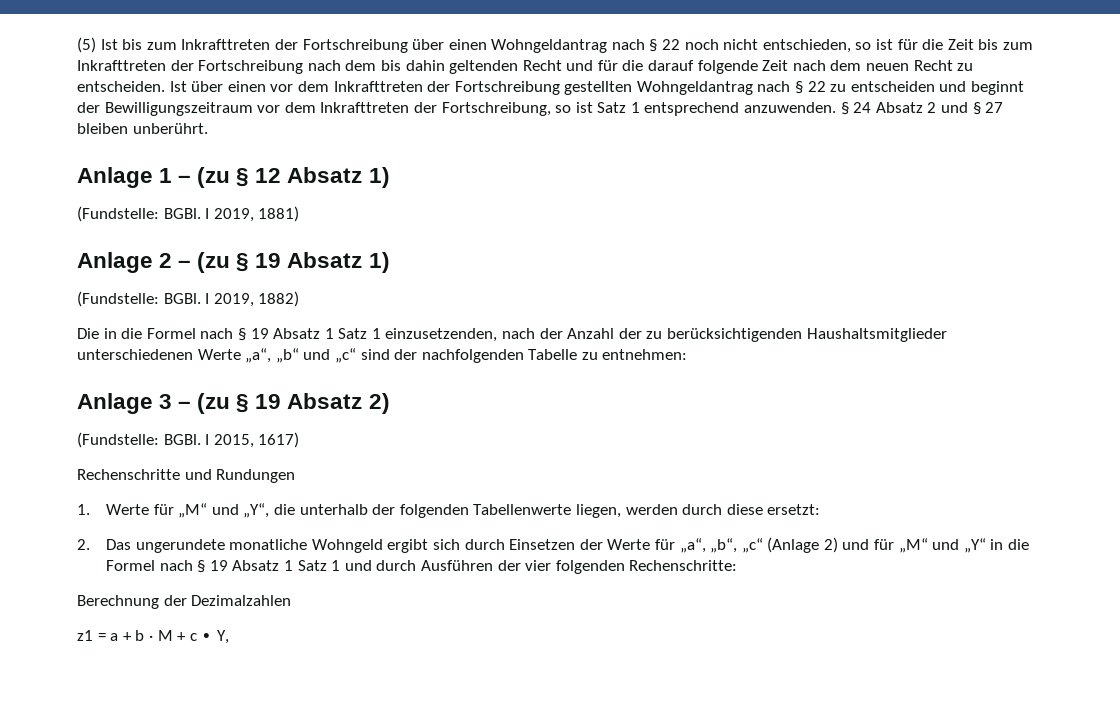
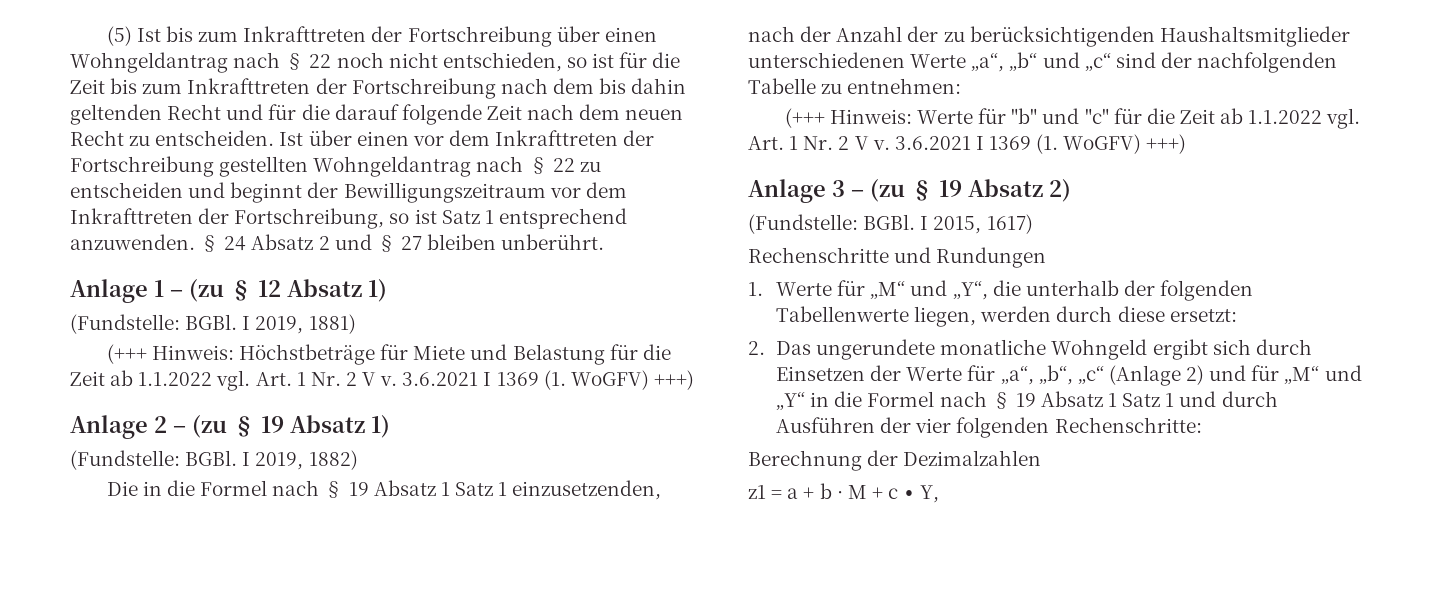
+ (+++ Hinweis: Höchstbeträge für Miete und Belastung für die Zeit ab 1.1.2022 vgl. Art. 1 Nr. 2 V v. 3.6.2021 I 1369 (1. WoGFV) +++)
+ (+++ Hinweis: Werte für "b" und "c" für die Zeit ab 1.1.2022 vgl. Art. 1 Nr. 2 V v. 3.6.2021 I 1369 (1. WoGFV) +++)

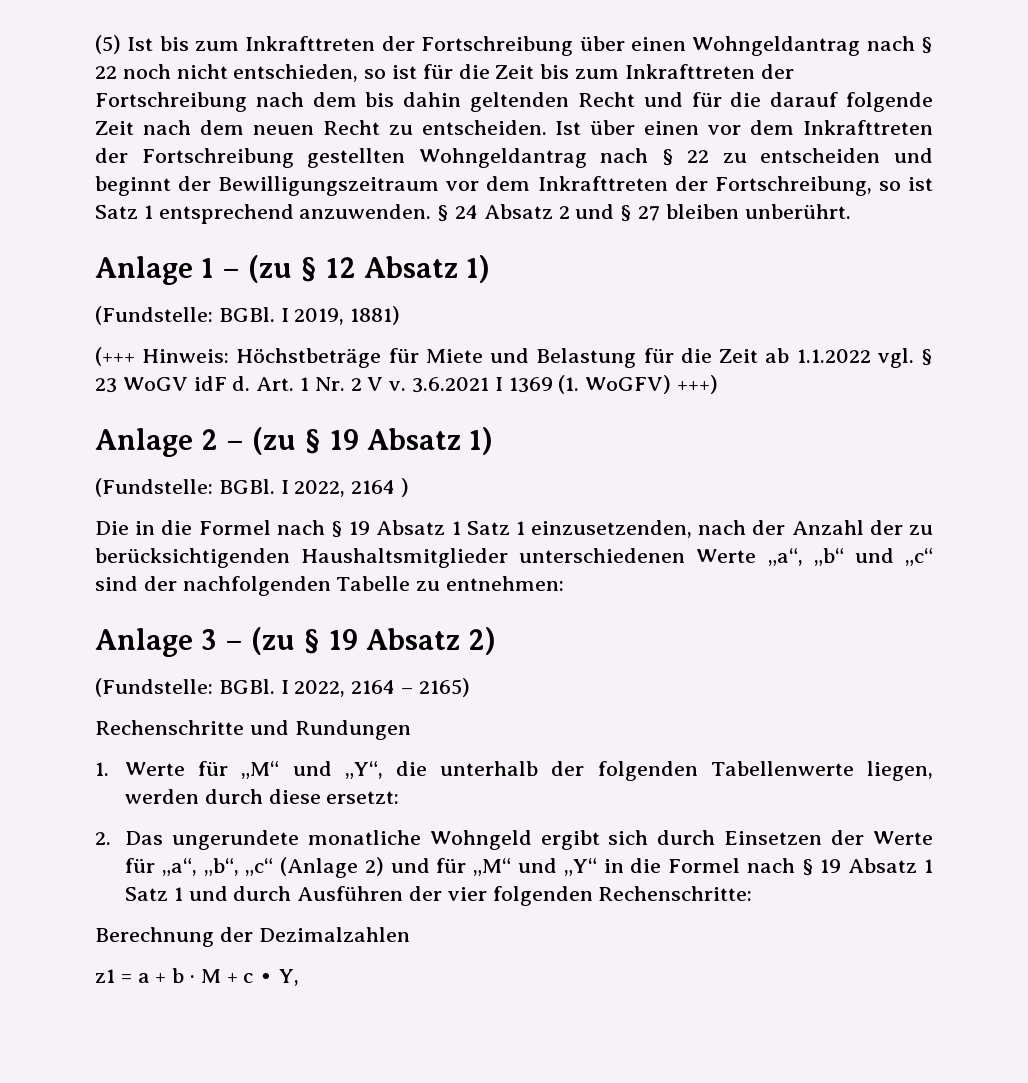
- (+++ Hinweis: Höchstbeträge für Miete und Belastung für die Zeit ab 1.1.2022 vgl. Art. 1 Nr. 2 V v.
+ (+++ Hinweis: Höchstbeträge für Miete und Belastung für die Zeit ab 1.1.2022 vgl. § 23 WoGV idF d. Art. 1 Nr. 2 V v.
- I 2019, 1882)
+ I 2022, 2164 )
- (+++ Hinweis: Werte für "b" und "c" für die Zeit ab 1.1.2022 vgl. Art. 1 Nr. 2 V v. 3.6.2021 I 1369 (1. WoGFV) +++)
- I 2015, 1617)
+ I 2022, 2164 – 2165)

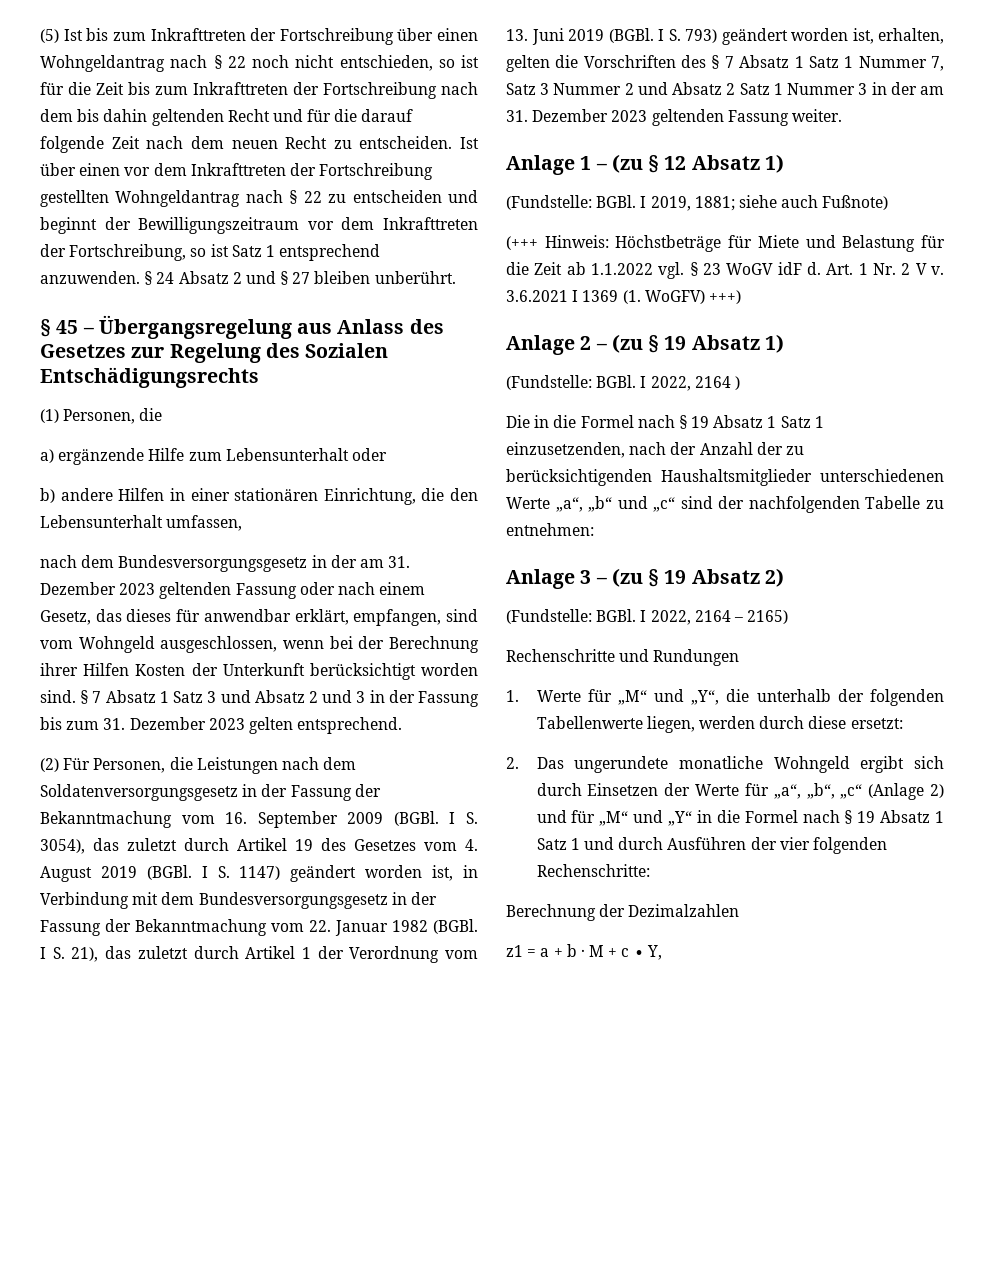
+ § 45 – Übergangsregelung aus Anlass des Gesetzes zur Regelung des Sozialen Entschädigungsrechts
+ (1) Personen, die
+ a) ergänzende Hilfe zum Lebensunterhalt oder
+ b) andere Hilfen in einer stationären Einrichtung, die den Lebensunterhalt umfassen,
+ nach dem Bundesversorgungsgesetz in der am 31. Dezember 2023 geltenden Fassung oder nach einem Gesetz, das dieses für anwendbar erklärt, empfangen, sind vom Wohngeld ausgeschlossen, wenn bei der Berechnung ihrer Hilfen Kosten der Unterkunft berücksichtigt worden sind. § 7 Absatz 1 Satz 3 und Absatz 2 und 3 in der Fassung bis zum 31. Dezember 2023 gelten entsprechend.
+ (2) Für Personen, die Leistungen nach dem Soldatenversorgungsgesetz in der Fassung der Bekanntmachung vom 16. September 2009 (BGBl. I S. 3054), das zuletzt durch Artikel 19 des Gesetzes vom 4. August 2019 (BGBl. I S. 1147) geändert worden ist, in Verbindung mit dem Bundesversorgungsgesetz in der Fassung der Bekanntmachung vom 22. Januar 1982 (BGBl. I S. 21), das zuletzt durch Artikel 1 der Verordnung vom 13. Juni 2019 (BGBl. I S. 793) geändert worden ist, erhalten, gelten die Vorschriften des § 7 Absatz 1 Satz 1 Nummer 7, Satz 3 Nummer 2 und Absatz 2 Satz 1 Nummer 3 in der am 31. Dezember 2023 geltenden Fassung weiter.
- I 2019, 1881)
+ I 2019, 1881; siehe auch Fußnote)

